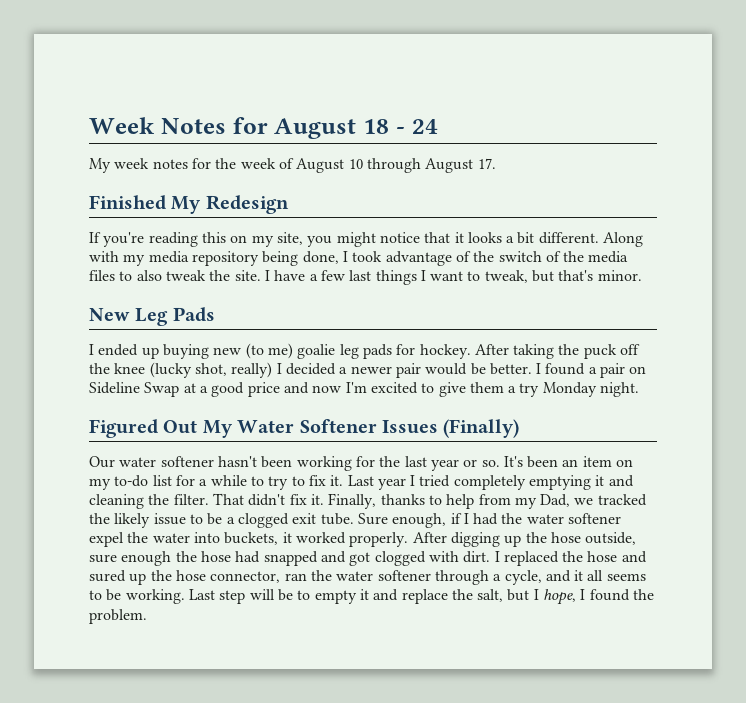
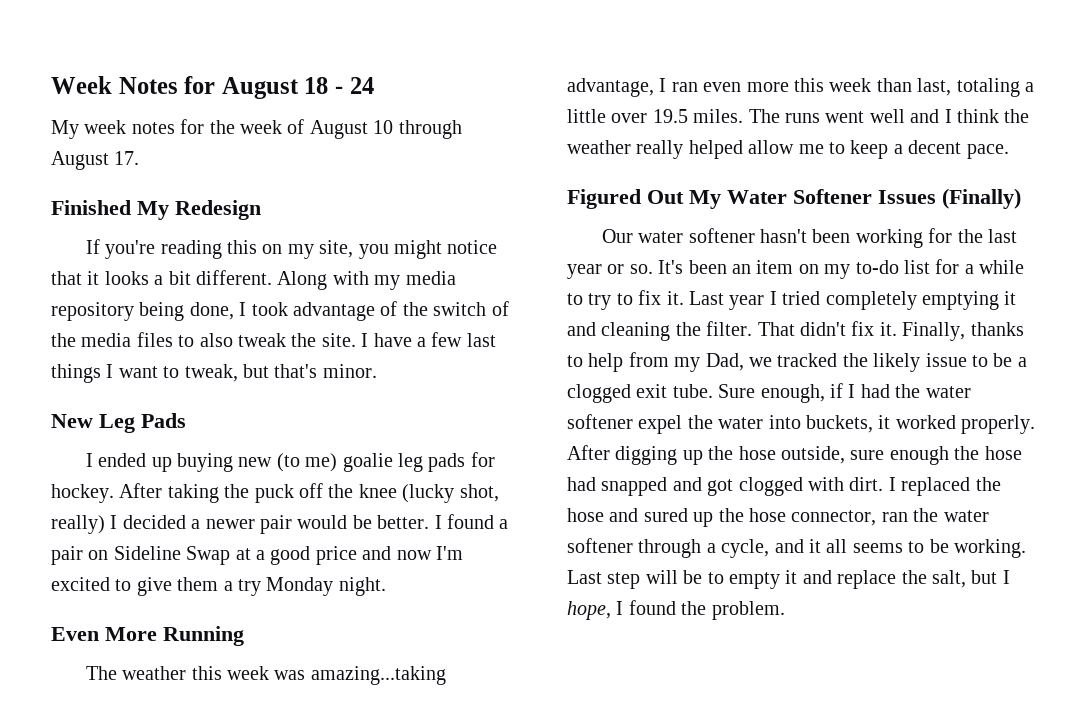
+ Even More Running
+ The weather this week was amazing...taking advantage, I ran even more this week than last, totaling a little over 19.5 miles. The runs went well and I think the weather really helped allow me to keep a decent pace.

